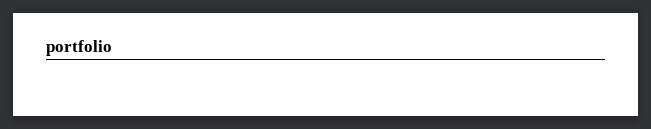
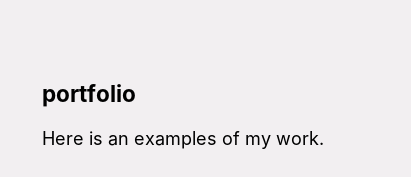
+ Here is an examples of my work.

